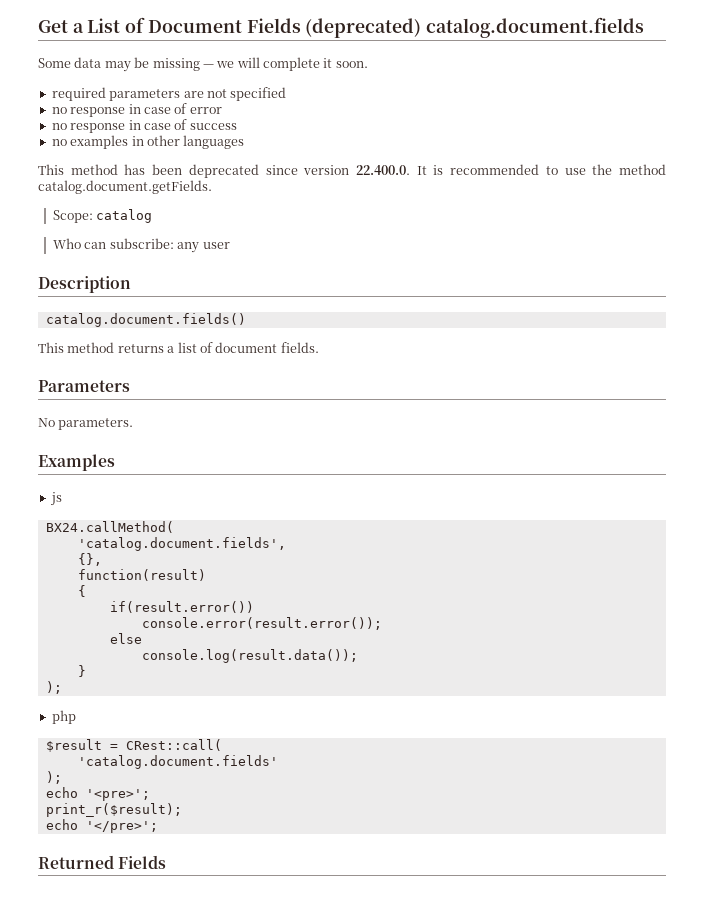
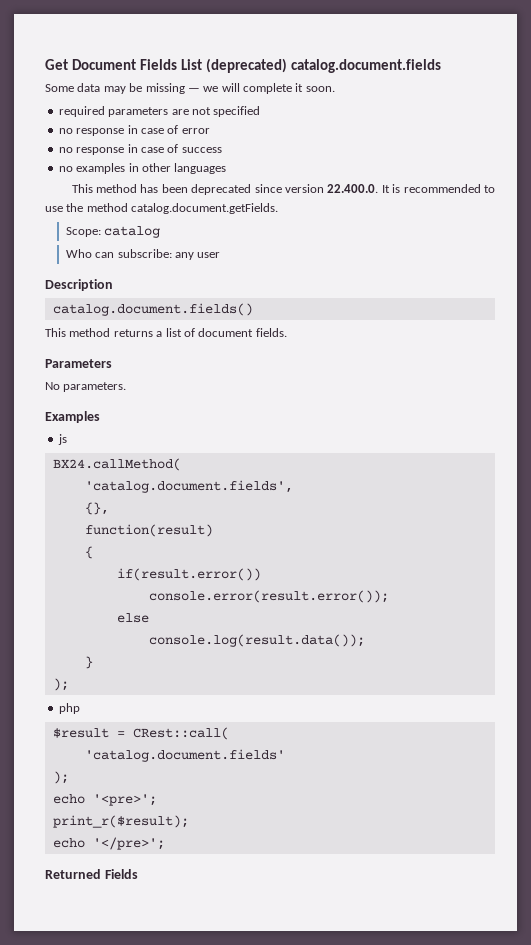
- Get a List of Document Fields (deprecated) catalog.document.fields
+ Get Document Fields List (deprecated) catalog.document.fields

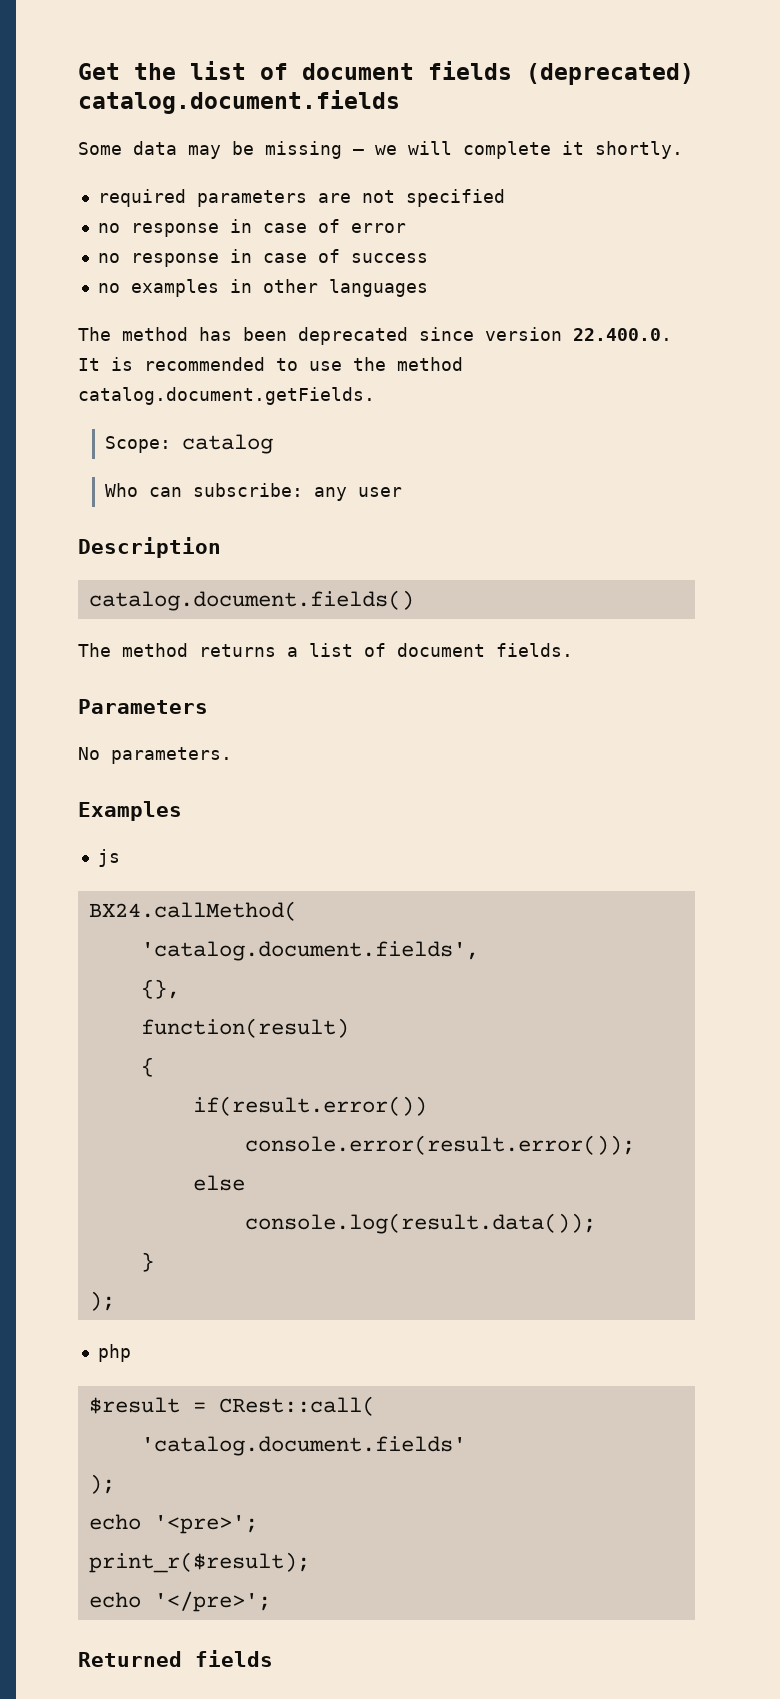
- Get Document Fields List (deprecated) catalog.document.fields
+ Get the list of document fields (deprecated) catalog.document.fields
- Some data may be missing — we will complete it soon.
+ Some data may be missing — we will complete it shortly.
- This method has been deprecated since version 22.400.0. It is recommended to use the method catalog.document.getFields.
+ The method has been deprecated since version 22.400.0. It is recommended to use the method catalog.document.getFields.
- This method returns a list of document fields.
+ The method returns a list of document fields.
- Returned Fields
+ Returned fields

